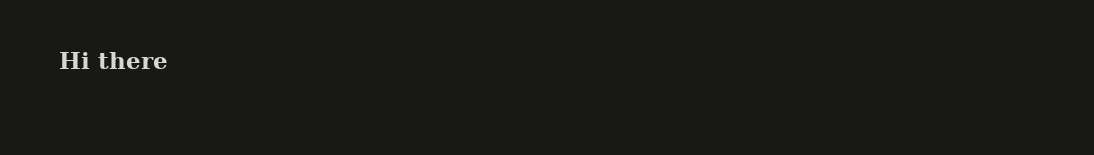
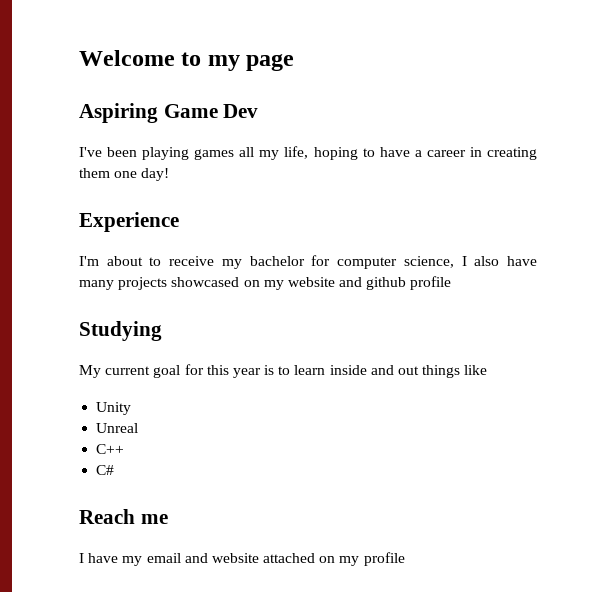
- Hi there
+ Welcome to my page
+ Aspiring Game Dev
+ I've been playing games all my life, hoping to have a career in creating them one day!
+ Experience
+ I'm about to receive my bachelor for computer science, I also have many projects showcased on my website and github profile
+ Studying
+ My current goal for this year is to learn inside and out things like
+ Unity
+ Unreal
+ C++
+ C#
+ Reach me
+ I have my email and website attached on my profile

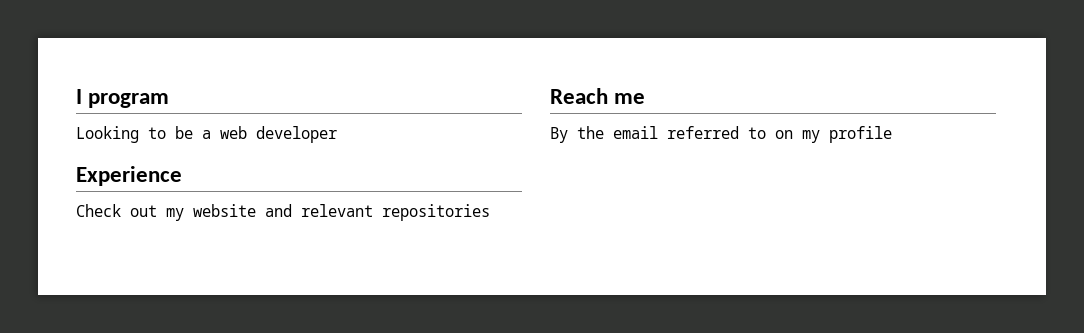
- Welcome to my page
- Aspiring Game Dev
- I've been playing games all my life, hoping to have a career in creating them one day!
+ I program
+ Looking to be a web developer
  Experience
- I'm about to receive my bachelor for computer science, I also have many projects showcased on my website and github profile
- Studying
- My current goal for this year is to learn inside and out things like
- Unity
- Unreal
- C++
- C#
+ Check out my website and relevant repositories
  Reach me
- I have my email and website attached on my profile
+ By the email referred to on my profile

